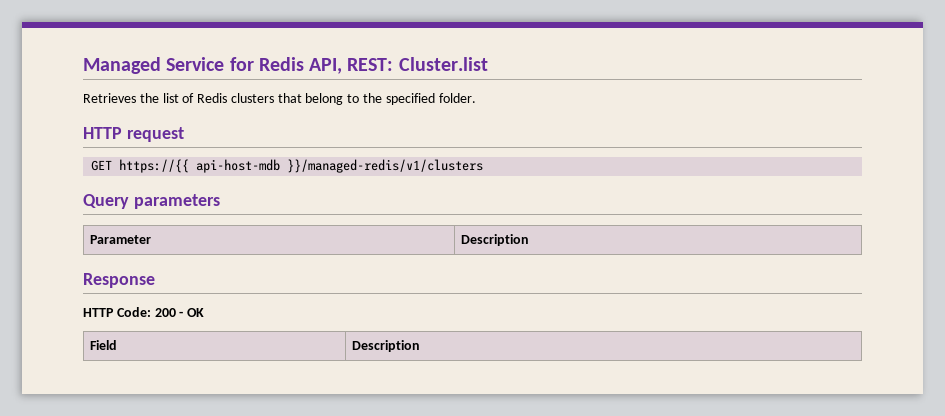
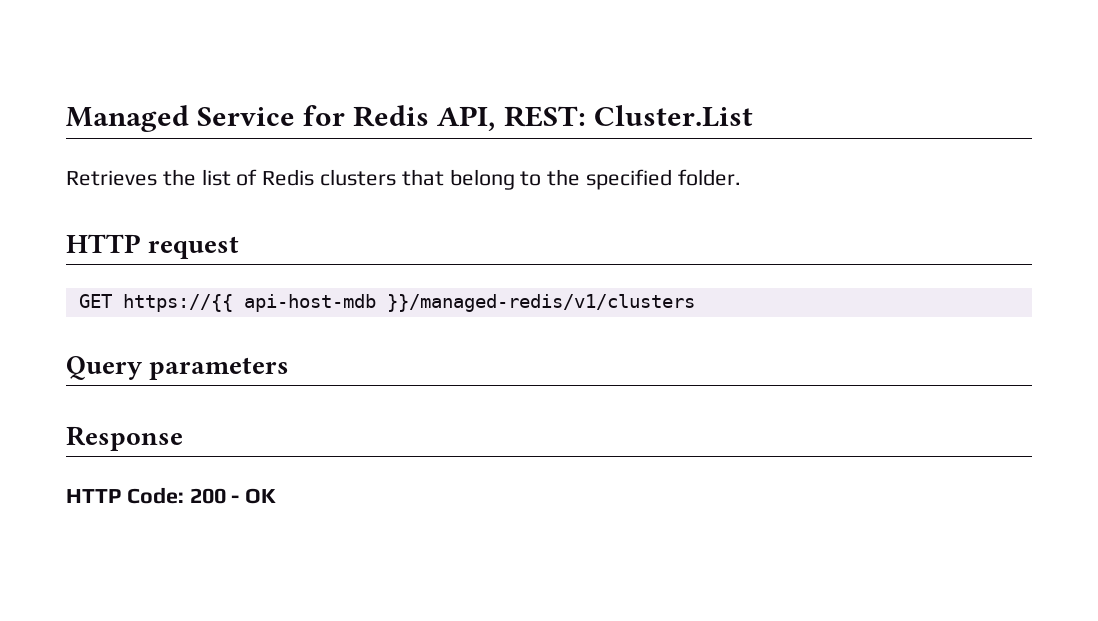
- Managed Service for Redis API, REST: Cluster.list
+ Managed Service for Redis API, REST: Cluster.List
- Parameter | Description
- Field | Description

